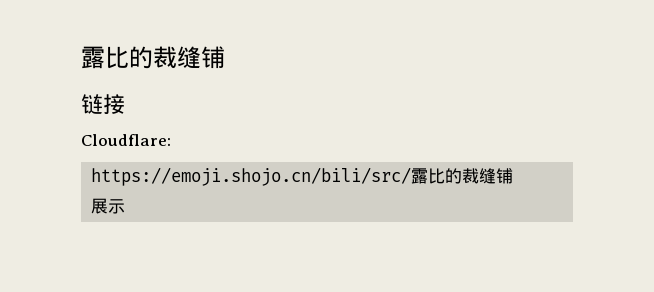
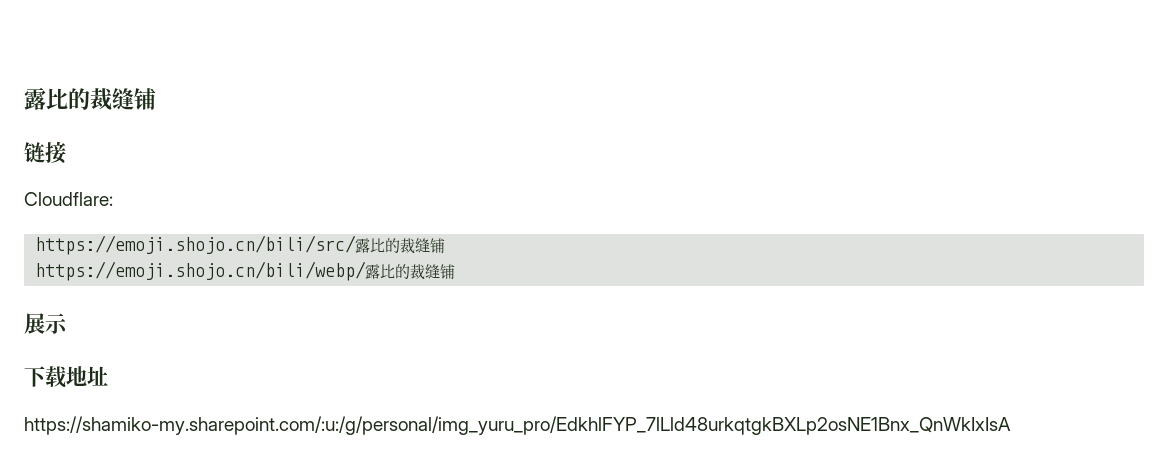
+ https://emoji.shojo.cn/bili/webp/露比的裁缝铺
  展示
+ 下载地址
+ https://shamiko-my.sharepoint.com/:u:/g/personal/img_yuru_pro/EdkhlFYP_7lLld48urkqtgkBXLp2osNE1Bnx_QnWkIxIsA

